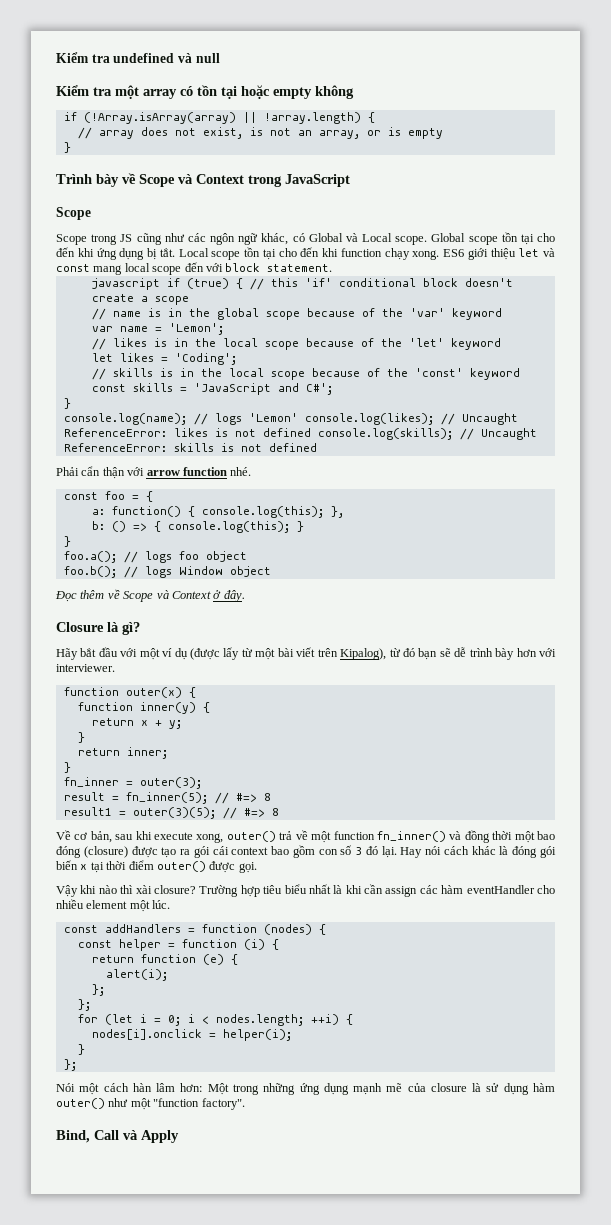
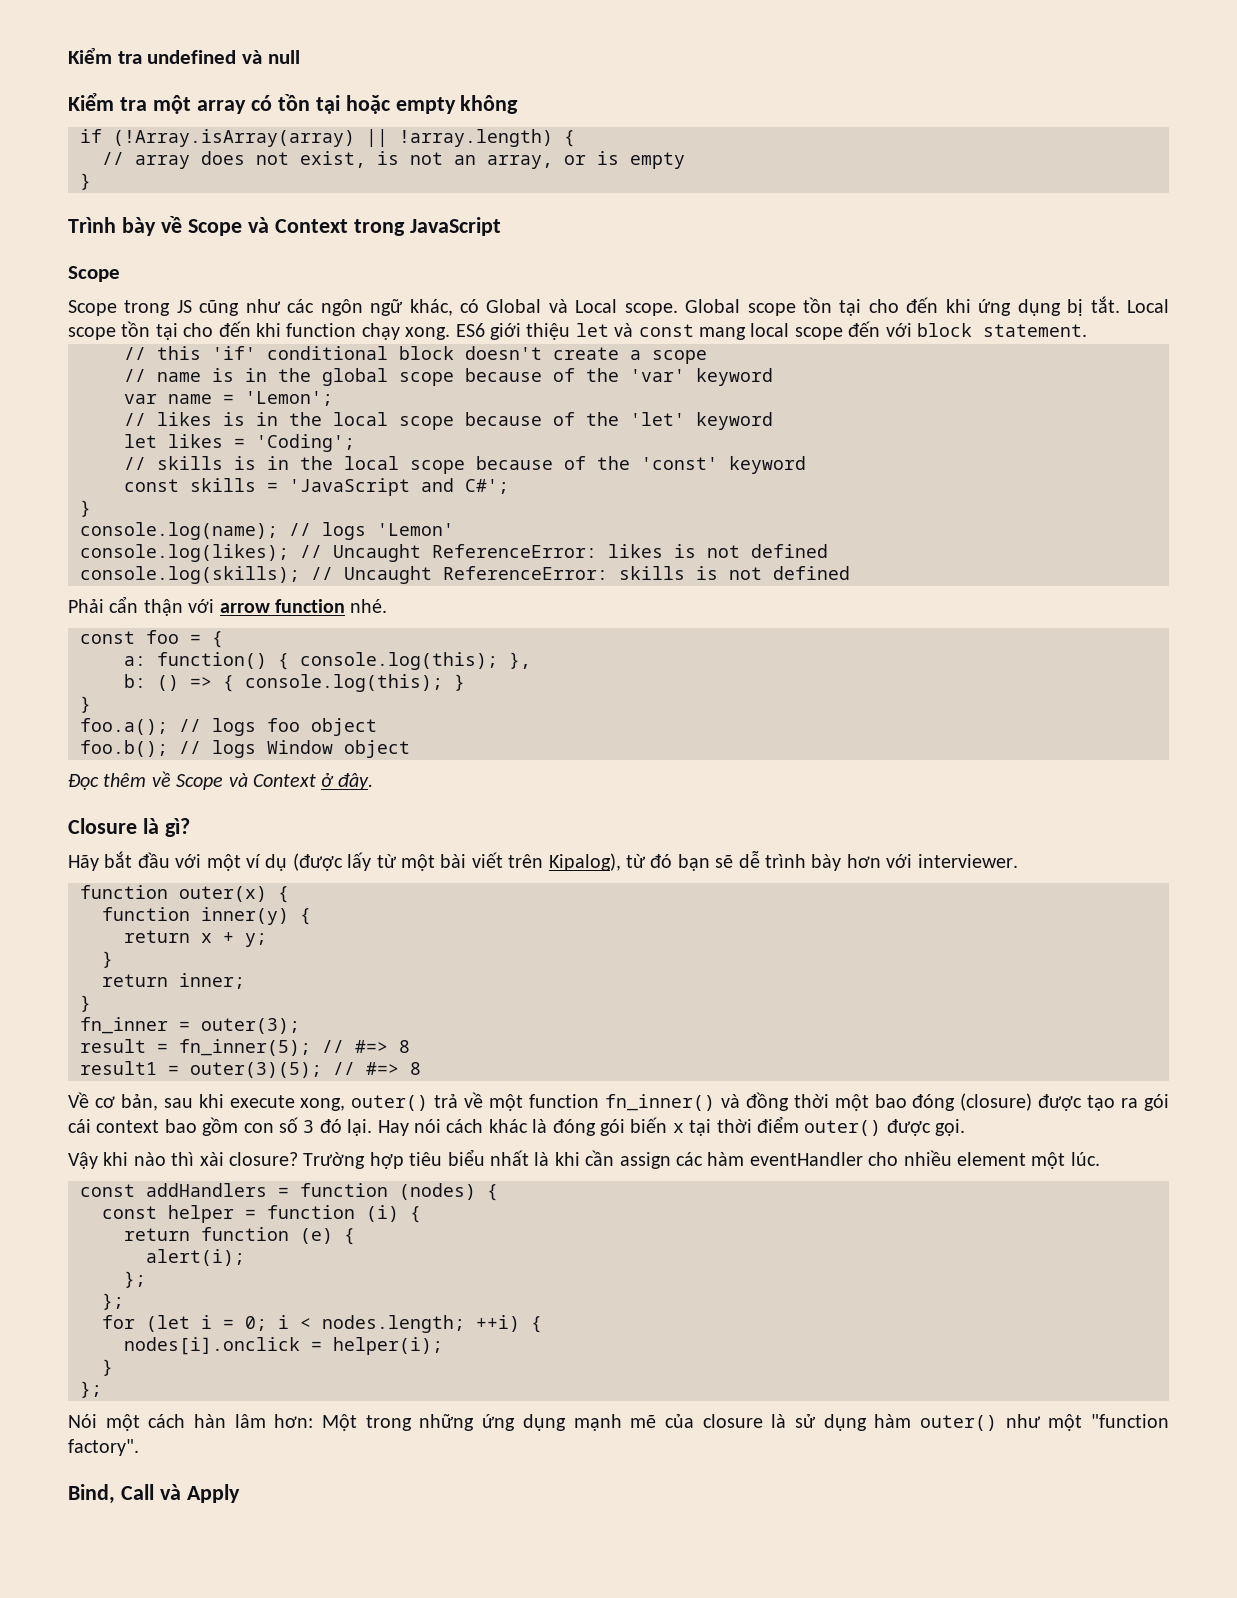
- javascript if (true) { // this 'if' conditional block doesn't create a scope
+ // this 'if' conditional block doesn't create a scope
- console.log(name); // logs 'Lemon' console.log(likes); // Uncaught ReferenceError: likes is not defined console.log(skills); // Uncaught ReferenceError: skills is not defined
+ console.log(name); // logs 'Lemon'
+ console.log(likes); // Uncaught ReferenceError: likes is not defined
+ console.log(skills); // Uncaught ReferenceError: skills is not defined

